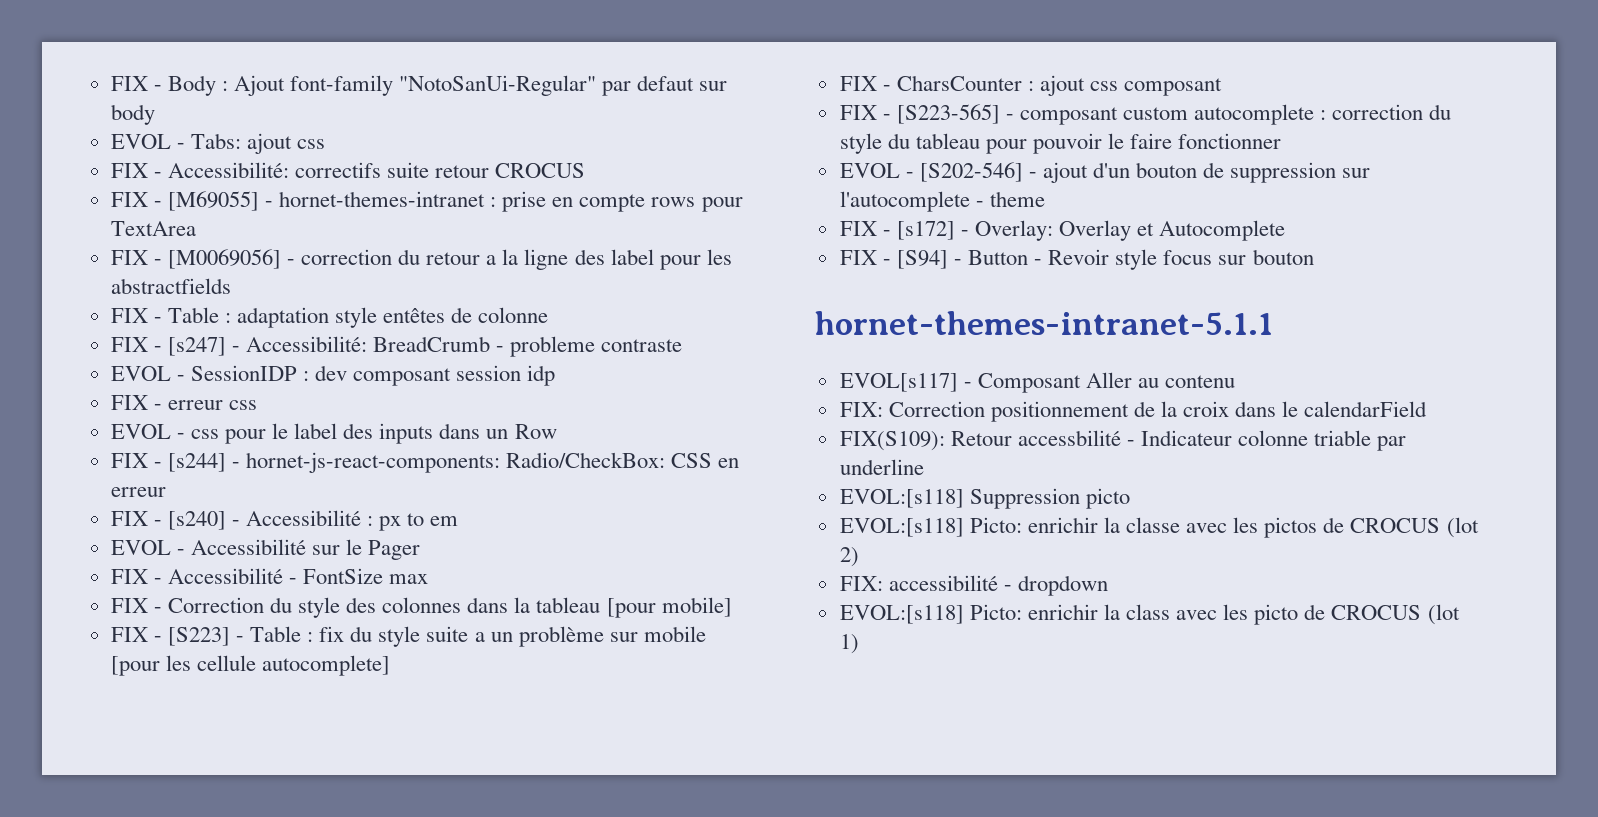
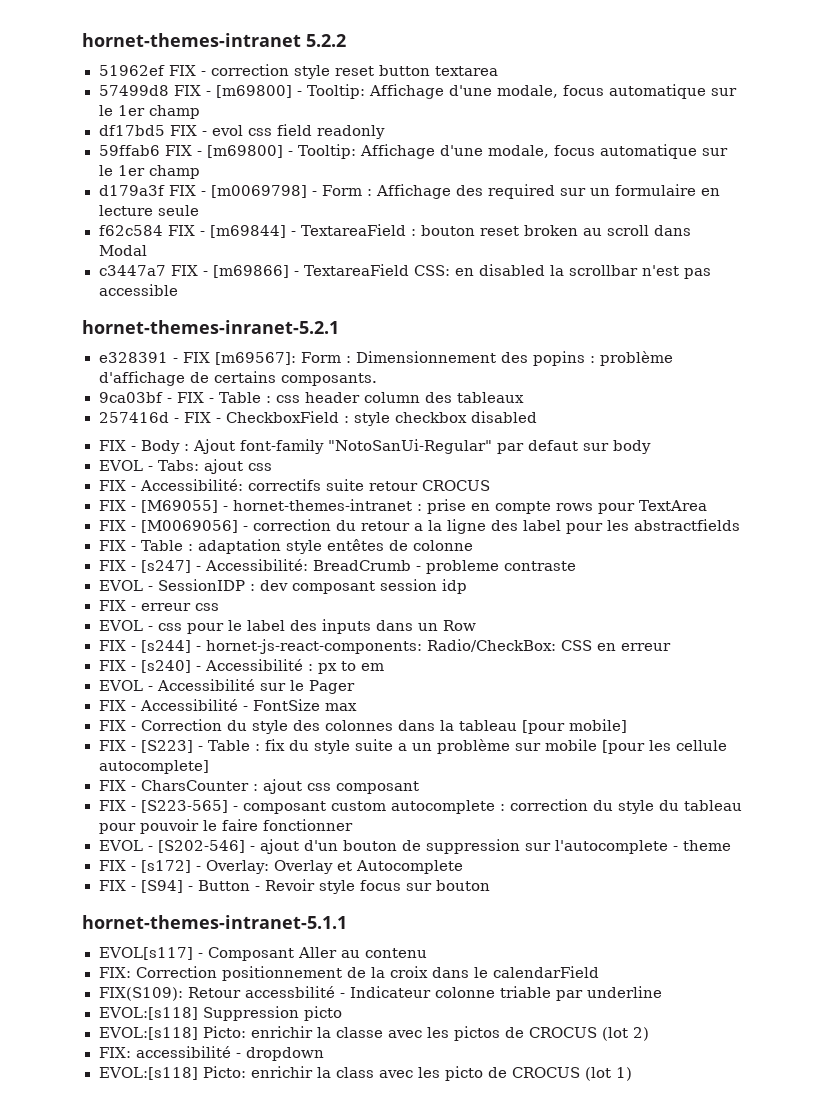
+ hornet-themes-intranet 5.2.2
+ 51962ef FIX - correction style reset button textarea
+ 57499d8 FIX - [m69800] - Tooltip: Affichage d'une modale, focus automatique sur le 1er champ
+ df17bd5 FIX - evol css field readonly
+ 59ffab6 FIX - [m69800] - Tooltip: Affichage d'une modale, focus automatique sur le 1er champ
+ d179a3f FIX - [m0069798] - Form : Affichage des required sur un formulaire en lecture seule
+ f62c584 FIX - [m69844] - TextareaField : bouton reset broken au scroll dans Modal
+ c3447a7 FIX - [m69866] - TextareaField CSS: en disabled la scrollbar n'est pas accessible
+ hornet-themes-inranet-5.2.1
+ e328391 - FIX [m69567]: Form : Dimensionnement des popins : problème d'affichage de certains composants.
+ 9ca03bf - FIX - Table : css header column des tableaux
+ 257416d - FIX - CheckboxField : style checkbox disabled

